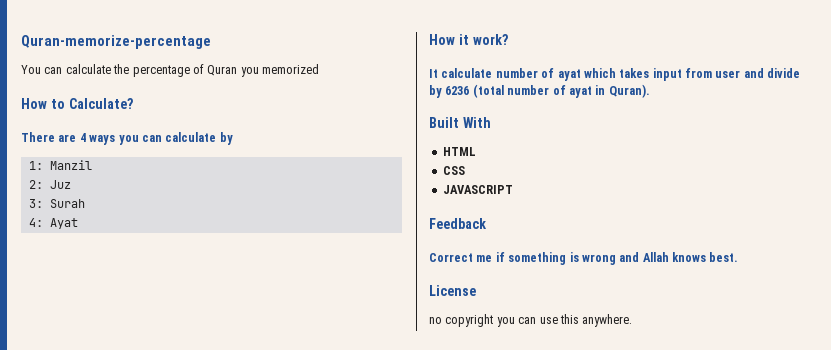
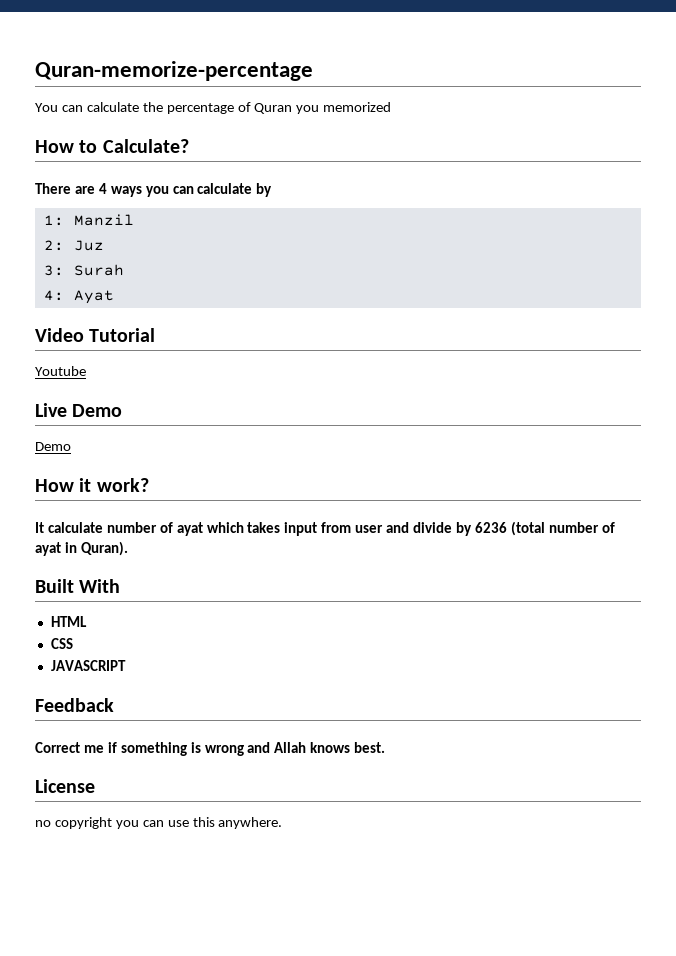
+ Video Tutorial
+ Youtube
+ Live Demo
+ Demo

